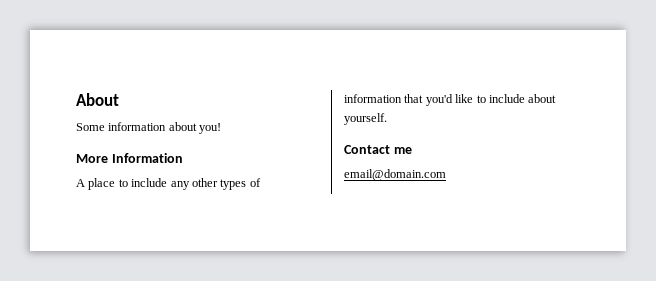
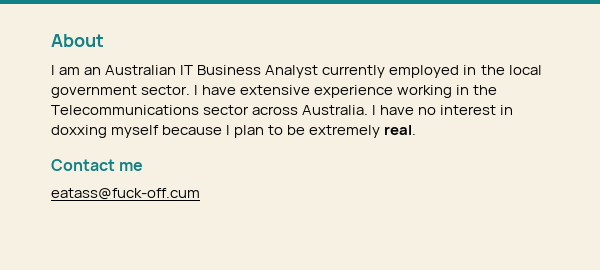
- Some information about you!
- More Information
- A place to include any other types of information that you'd like to include about yourself.
+ I am an Australian IT Business Analyst currently employed in the local government sector. I have extensive experience working in the Telecommunications sector across Australia. I have no interest in doxxing myself because I plan to be extremely real.
- email@domain.com
+ eatass@fuck-off.cum

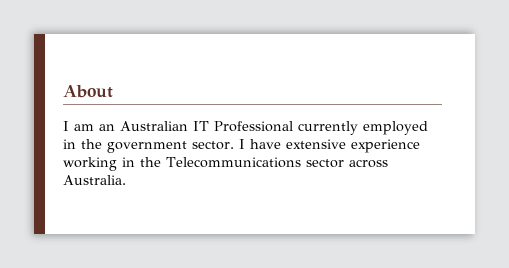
- I am an Australian IT Business Analyst currently employed in the local government sector.
+ I am an Australian IT Professional currently employed in the government sector.
- I have no interest in doxxing myself because I plan to be extremely real.
- Contact me
- eatass@fuck-off.cum

